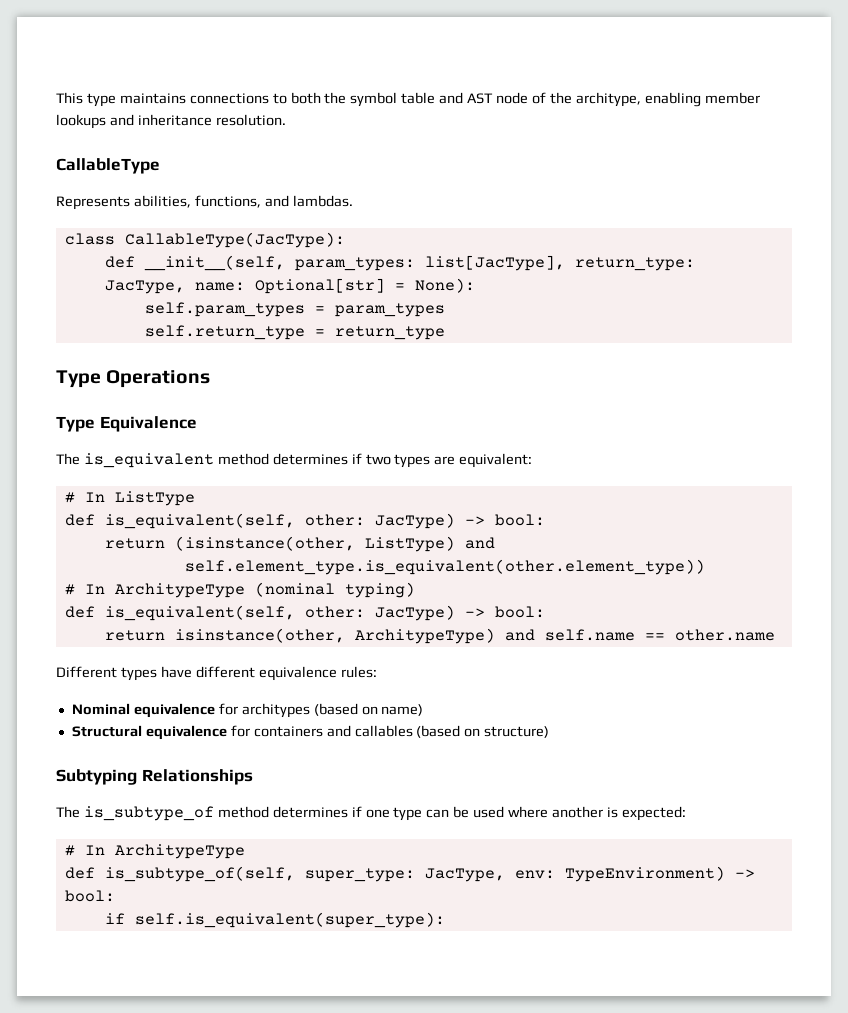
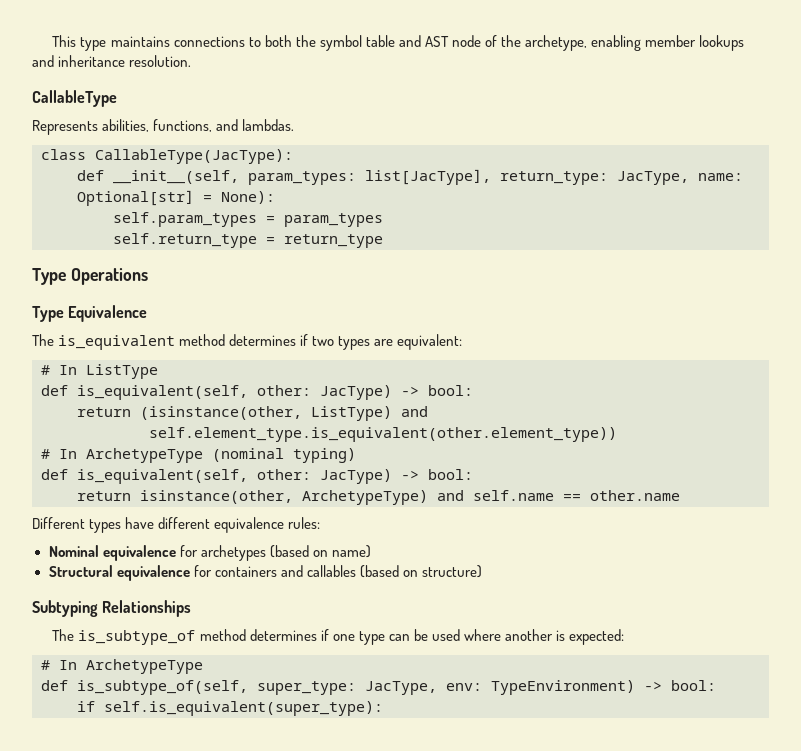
- This type maintains connections to both the symbol table and AST node of the architype, enabling member lookups and inheritance resolution.
+ This type maintains connections to both the symbol table and AST node of the archetype, enabling member lookups and inheritance resolution.
- # In ArchitypeType (nominal typing)
+ # In ArchetypeType (nominal typing)
- return isinstance(other, ArchitypeType) and self.name == other.name
+ return isinstance(other, ArchetypeType) and self.name == other.name
- Nominal equivalence for architypes (based on name)
+ Nominal equivalence for archetypes (based on name)
  The is_subtype_of method determines if one type can be used where another is expected:
- # In ArchitypeType
+ # In ArchetypeType

